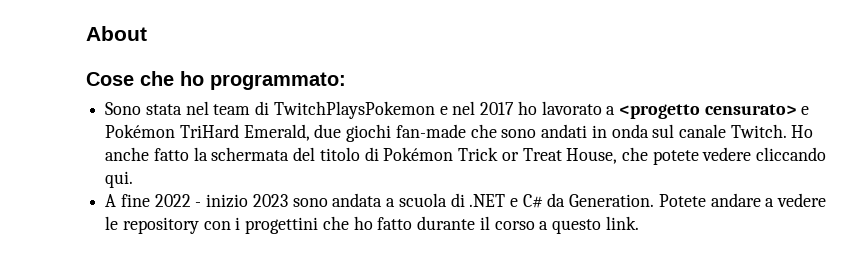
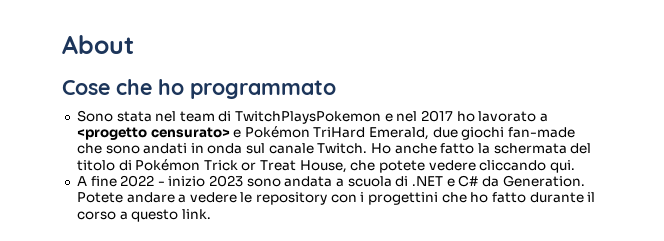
- Cose che ho programmato:
+ Cose che ho programmato

